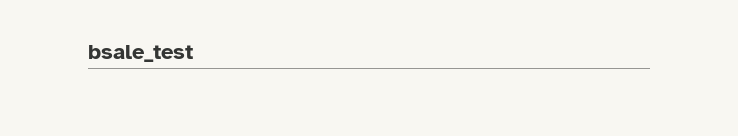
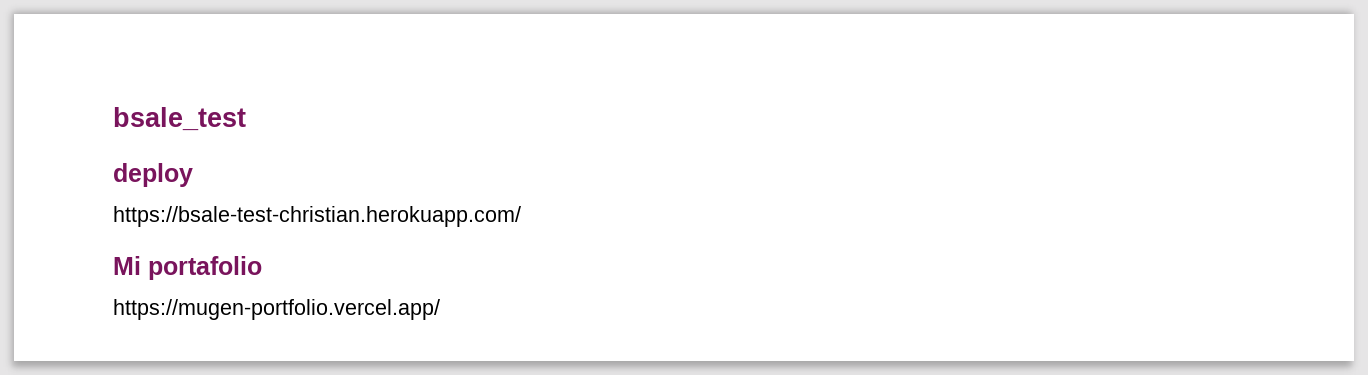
+ deploy
+ https://bsale-test-christian.herokuapp.com/
+ Mi portafolio
+ https://mugen-portfolio.vercel.app/

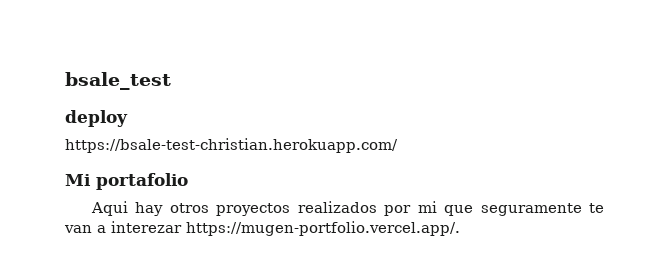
- https://mugen-portfolio.vercel.app/
+ Aqui hay otros proyectos realizados por mi que seguramente te van a interezar https://mugen-portfolio.vercel.app/.

